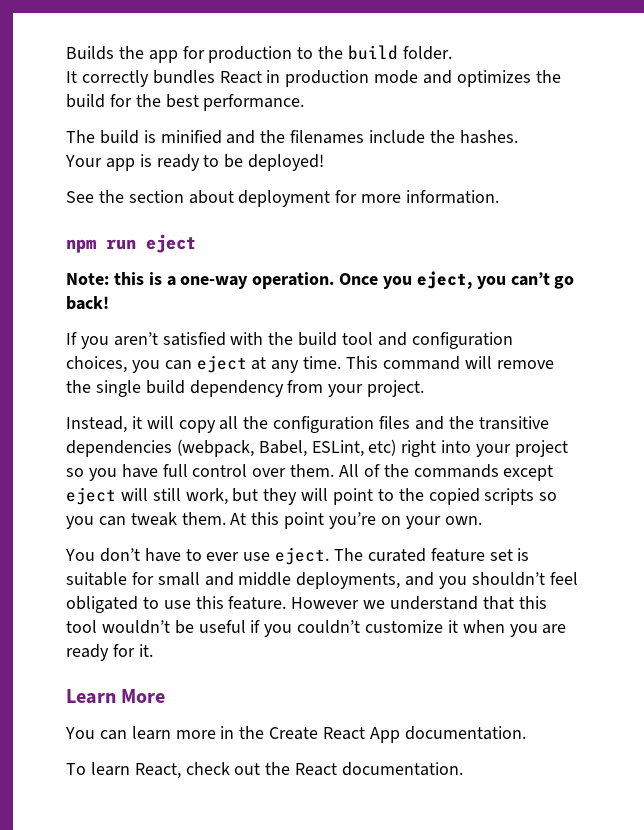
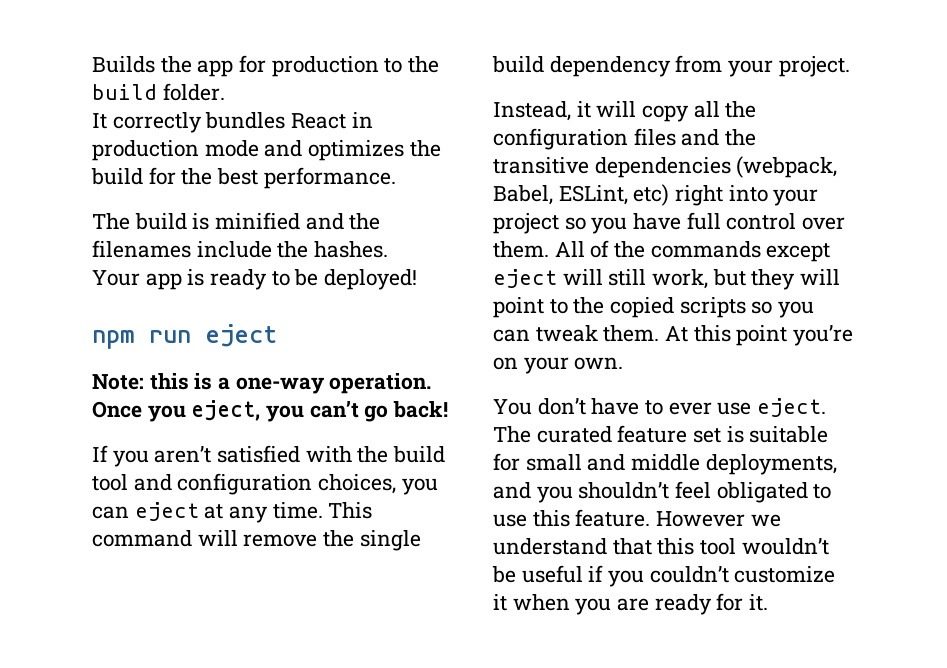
- See the section about deployment for more information.
- Learn More
- You can learn more in the Create React App documentation.
- To learn React, check out the React documentation.

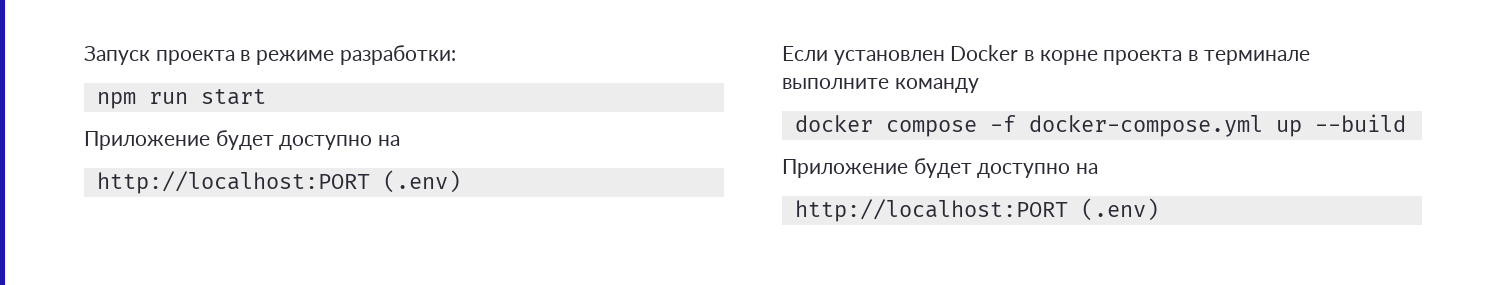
- Builds the app for production to the build folder.
- It correctly bundles React in production mode and optimizes the build for the best performance.
- The build is minified and the filenames include the hashes.
- Your app is ready to be deployed!
- npm run eject
- Note: this is a one-way operation. Once you eject, you can’t go back!
- If you aren’t satisfied with the build tool and configuration choices, you can eject at any time. This command will remove the single build dependency from your project.
- Instead, it will copy all the configuration files and the transitive dependencies (webpack, Babel, ESLint, etc) right into your project so you have full control over them. All of the commands except eject will still work, but they will point to the copied scripts so you can tweak them. At this point you’re on your own.
- You don’t have to ever use eject. The curated feature set is suitable for small and middle deployments, and you shouldn’t feel obligated to use this feature. However we understand that this tool wouldn’t be useful if you couldn’t customize it when you are ready for it.
+ Запуск проекта в режиме разработки:
+ npm run start
+ Приложение будет доступно на
+ http://localhost:PORT (.env)
+ Если установлен Docker в корне проекта в терминале выполните команду
+ docker compose -f docker-compose.yml up --build
+ Приложение будет доступно на
+ http://localhost:PORT (.env)

